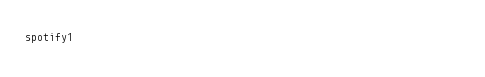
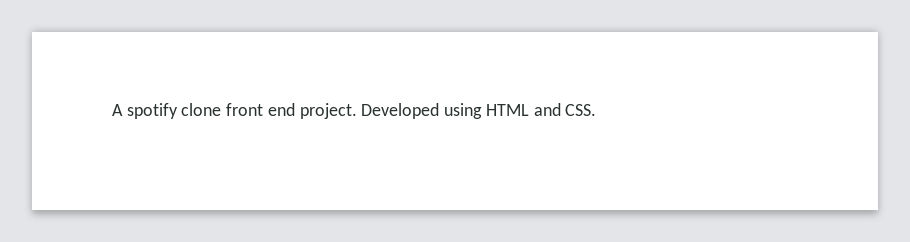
- spotify1
+ A spotify clone front end project. Developed using HTML and CSS.

